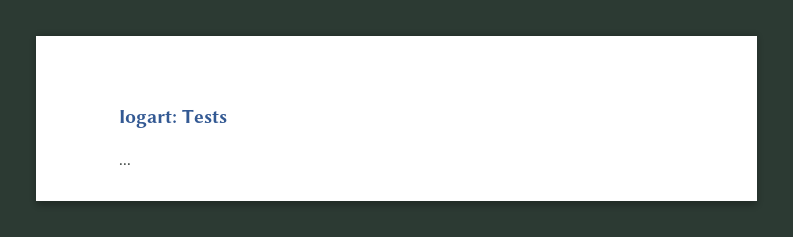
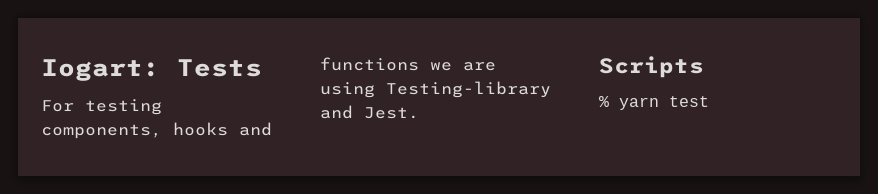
- ...
+ For testing components, hooks and functions we are using Testing-library and Jest.
+ Scripts
+ % yarn test

